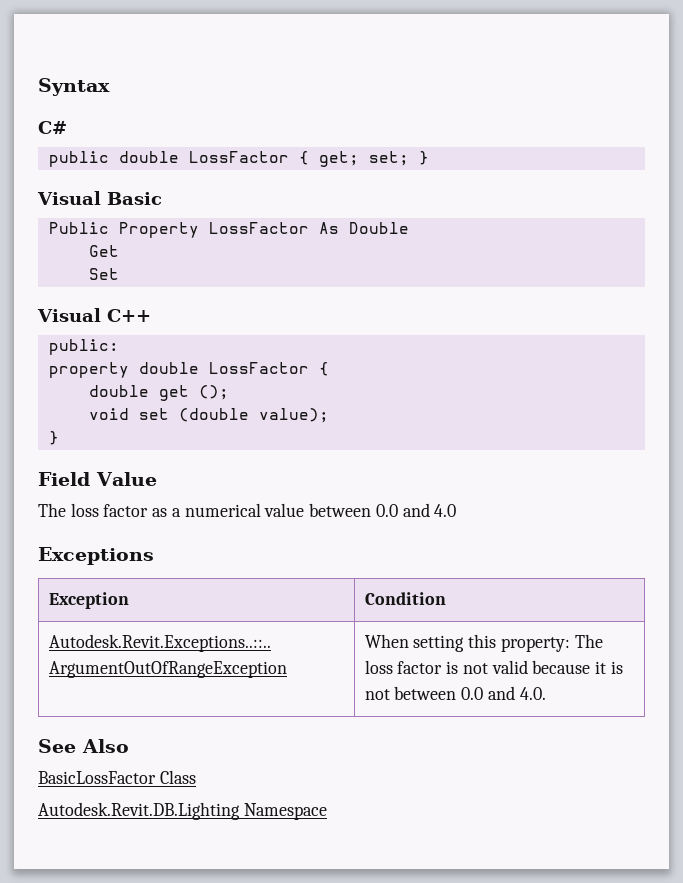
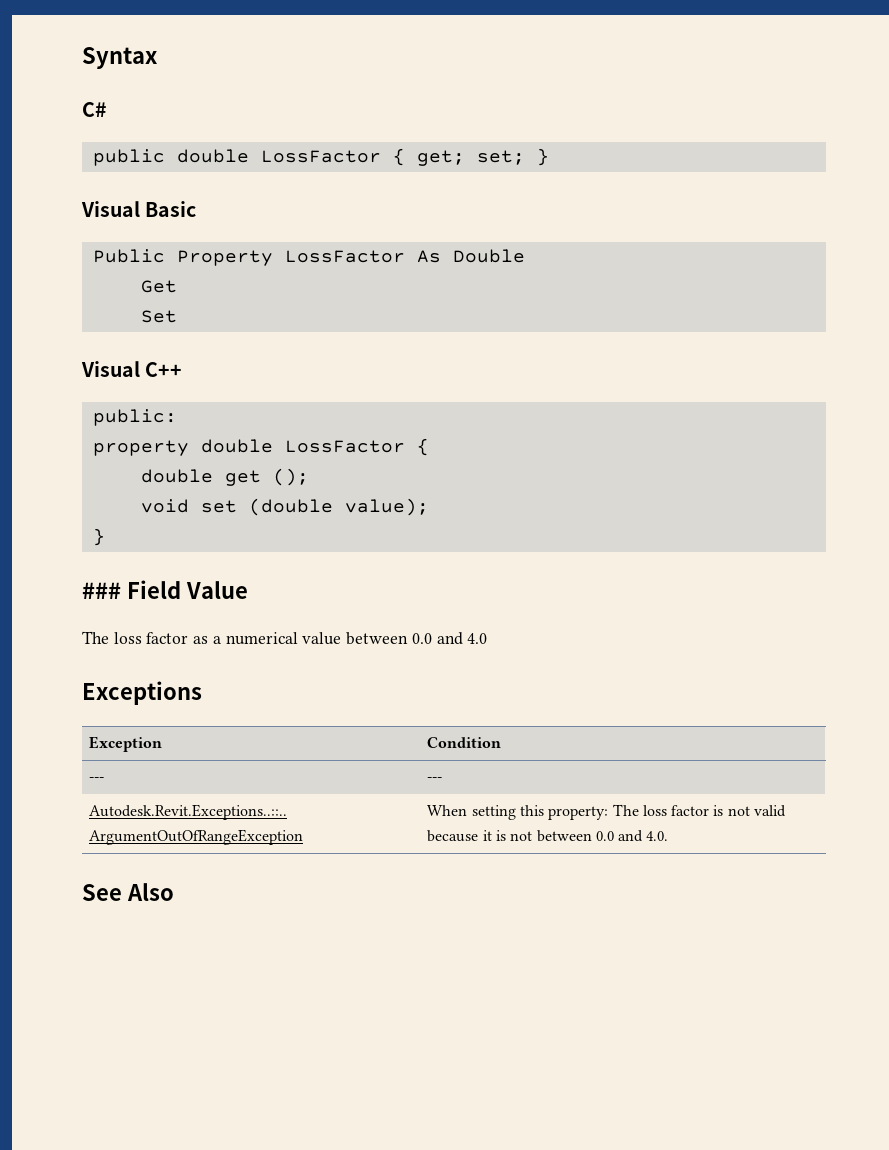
- Field Value
+ ### Field Value
+ --- | ---
- BasicLossFactor Class
- Autodesk.Revit.DB.Lighting Namespace

